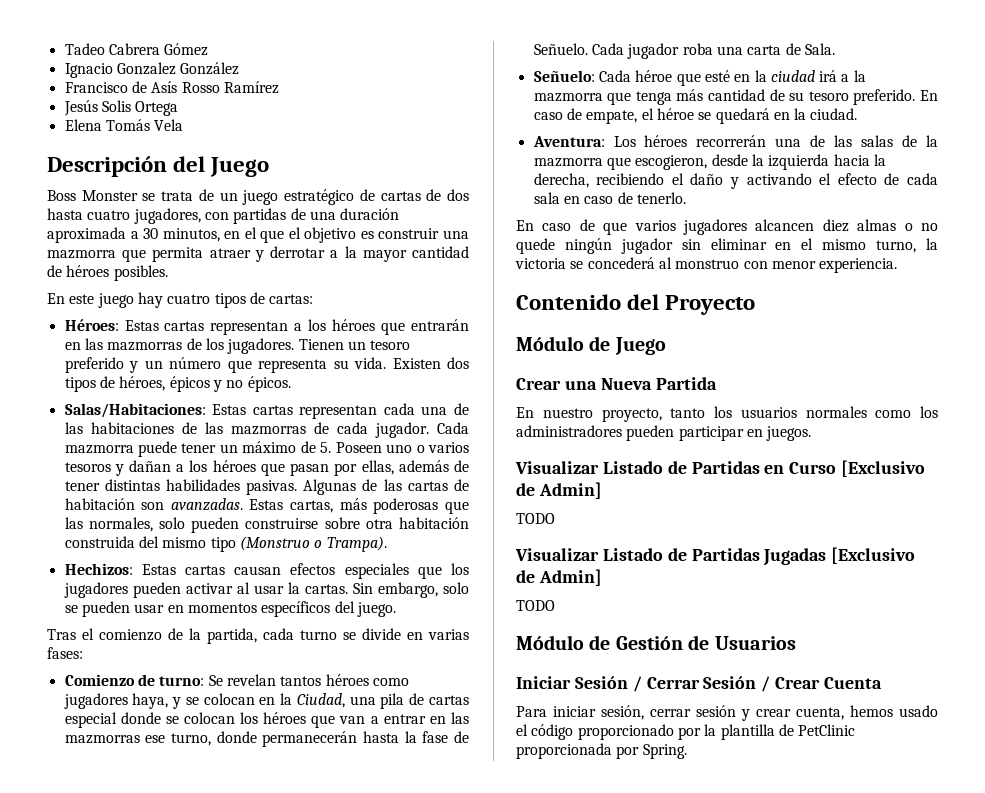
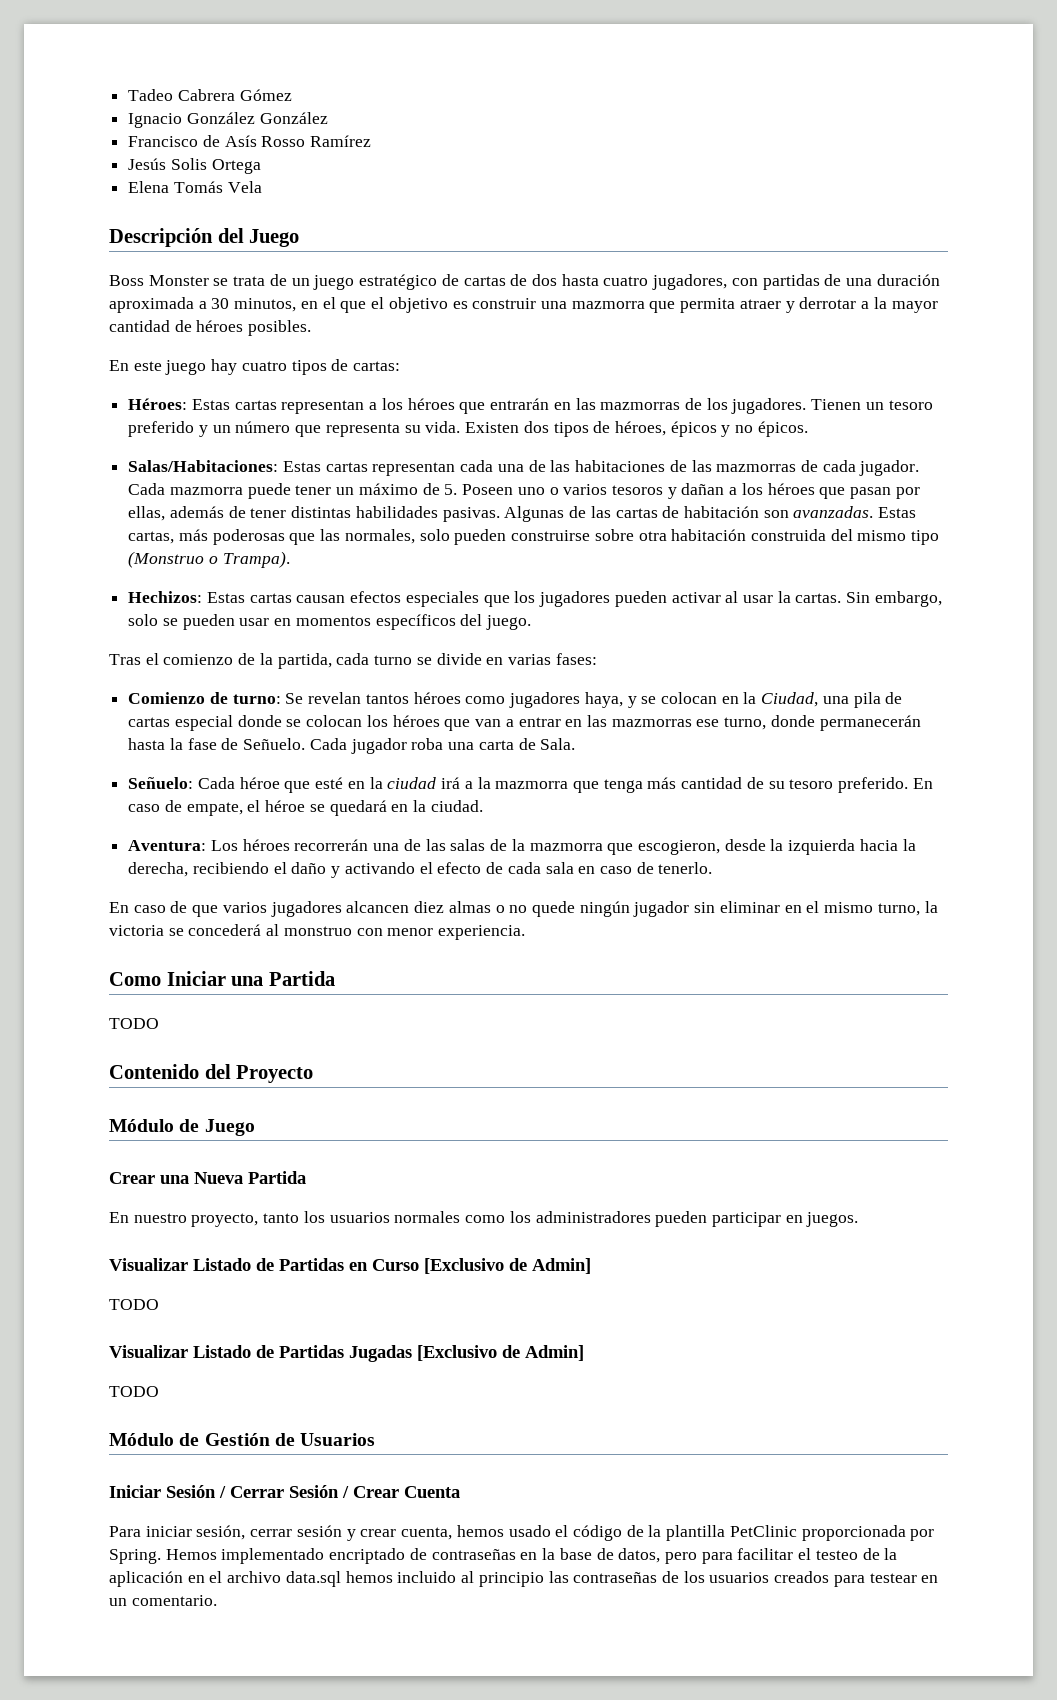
- Ignacio Gonzalez González
+ Ignacio González González
+ Como Iniciar una Partida
+ TODO
- Para iniciar sesión, cerrar sesión y crear cuenta, hemos usado el código proporcionado por la plantilla de PetClinic proporcionada por Spring.
+ Para iniciar sesión, cerrar sesión y crear cuenta, hemos usado el código de la plantilla PetClinic proporcionada por Spring.
+ Hemos implementado encriptado de contraseñas en la base de datos, pero para facilitar el testeo de la aplicación en el archivo data.sql hemos incluido al principio las contraseñas de los usuarios creados para testear en un comentario.

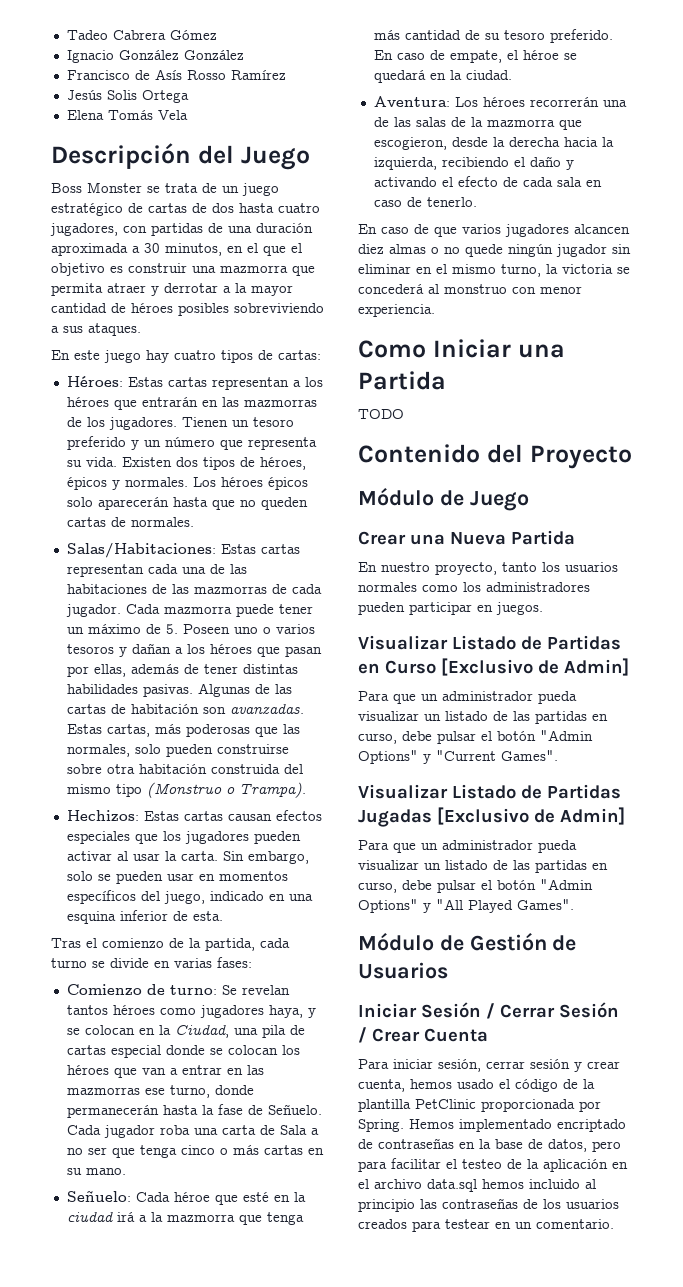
- Boss Monster se trata de un juego estratégico de cartas de dos hasta cuatro jugadores, con partidas de una duración aproximada a 30 minutos, en el que el objetivo es construir una mazmorra que permita atraer y derrotar a la mayor cantidad de héroes posibles.
+ Boss Monster se trata de un juego estratégico de cartas de dos hasta cuatro jugadores, con partidas de una duración aproximada a 30 minutos, en el que el objetivo es construir una mazmorra que permita atraer y derrotar a la mayor cantidad de héroes posibles sobreviviendo a sus ataques.
- Existen dos tipos de héroes, épicos y no épicos.
+ Existen dos tipos de héroes, épicos y normales. Los héroes épicos solo aparecerán hasta que no queden cartas de normales.
- Hechizos: Estas cartas causan efectos especiales que los jugadores pueden activar al usar la cartas.
+ Hechizos: Estas cartas causan efectos especiales que los jugadores pueden activar al usar la carta.
- Sin embargo, solo se pueden usar en momentos específicos del juego.
+ Sin embargo, solo se pueden usar en momentos específicos del juego, indicado en una esquina inferior de esta.
- Cada jugador roba una carta de Sala.
+ Cada jugador roba una carta de Sala a no ser que tenga cinco o más cartas en su mano.
- Aventura: Los héroes recorrerán una de las salas de la mazmorra que escogieron, desde la izquierda hacia la derecha, recibiendo el daño y activando el efecto de cada sala en caso de tenerlo.
+ Aventura: Los héroes recorrerán una de las salas de la mazmorra que escogieron, desde la derecha hacia la izquierda, recibiendo el daño y activando el efecto de cada sala en caso de tenerlo.
  Visualizar Listado de Partidas en Curso [Exclusivo de Admin]
- TODO
+ Para que un administrador pueda visualizar un listado de las partidas en curso, debe pulsar el botón "Admin Options" y "Current Games".
  Visualizar Listado de Partidas Jugadas [Exclusivo de Admin]
- TODO
+ Para que un administrador pueda visualizar un listado de las partidas en curso, debe pulsar el botón "Admin Options" y "All Played Games".

